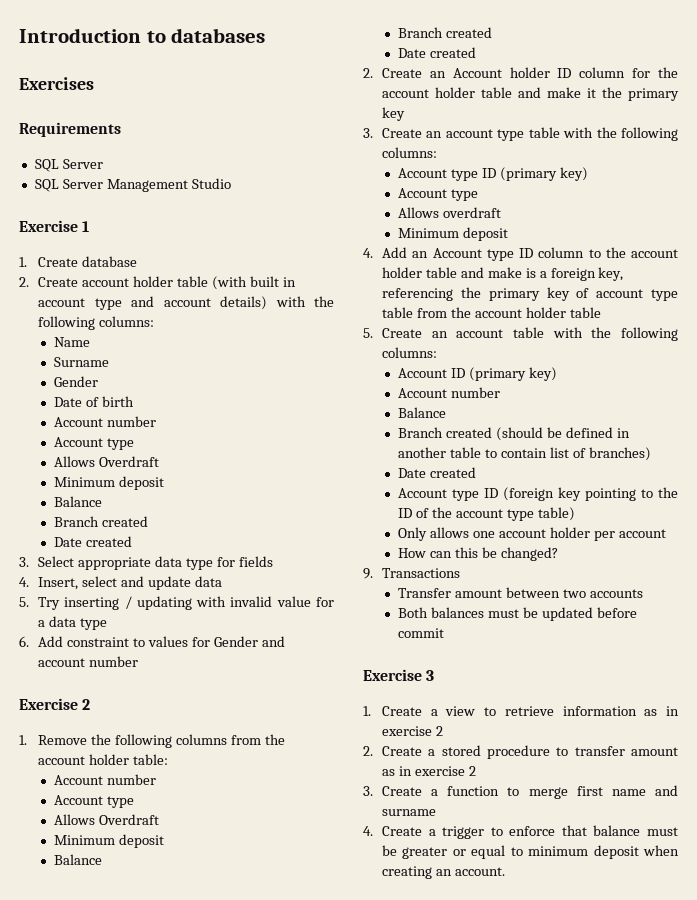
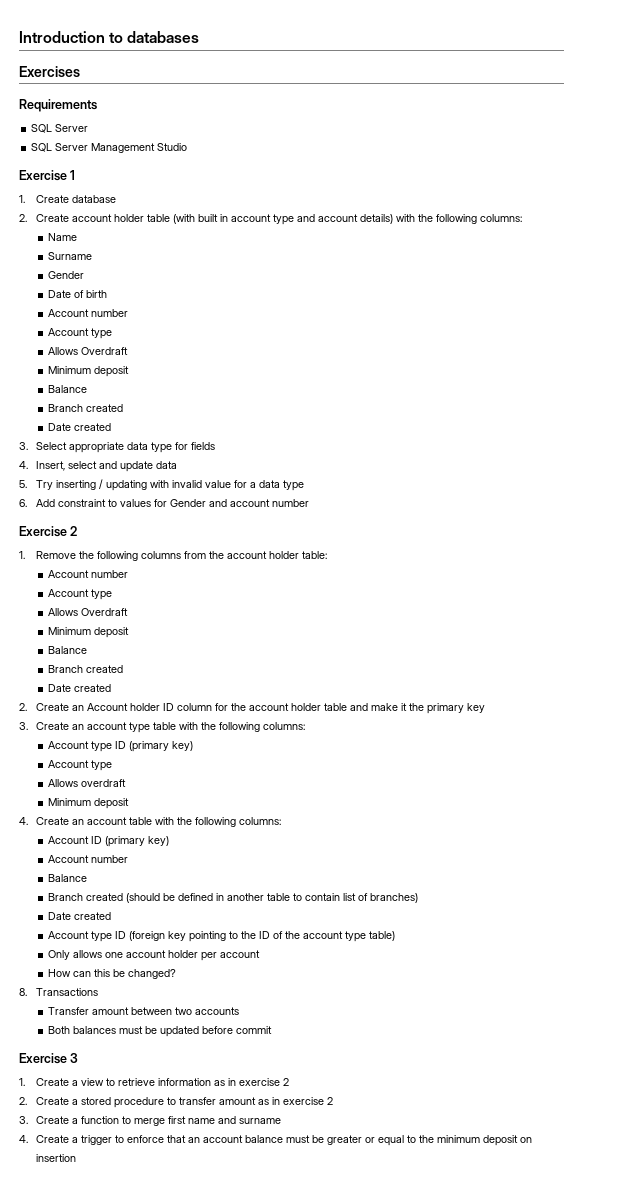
- 4. Add an Account type ID column to the account holder table and make is a foreign key, referencing the primary key of account type table from the account holder table
- 5. Create an account table with the following columns:
+ 4. Create an account table with the following columns:
- 9. Transactions
+ 8. Transactions
- 4. Create a trigger to enforce that balance must be greater or equal to minimum deposit when creating an account.
+ 4. Create a trigger to enforce that an account balance must be greater or equal to the minimum deposit on insertion

